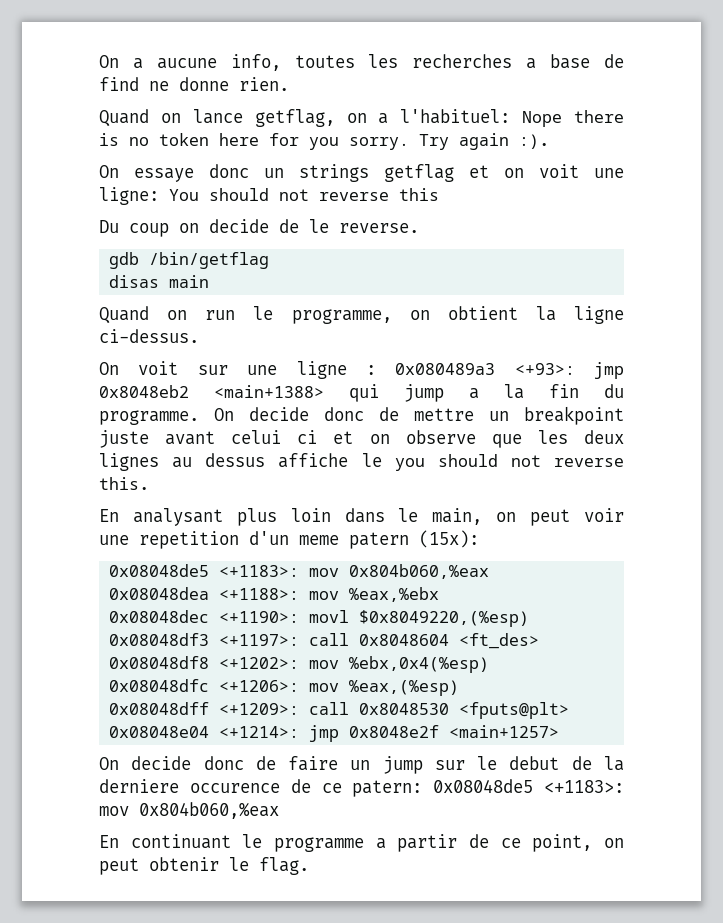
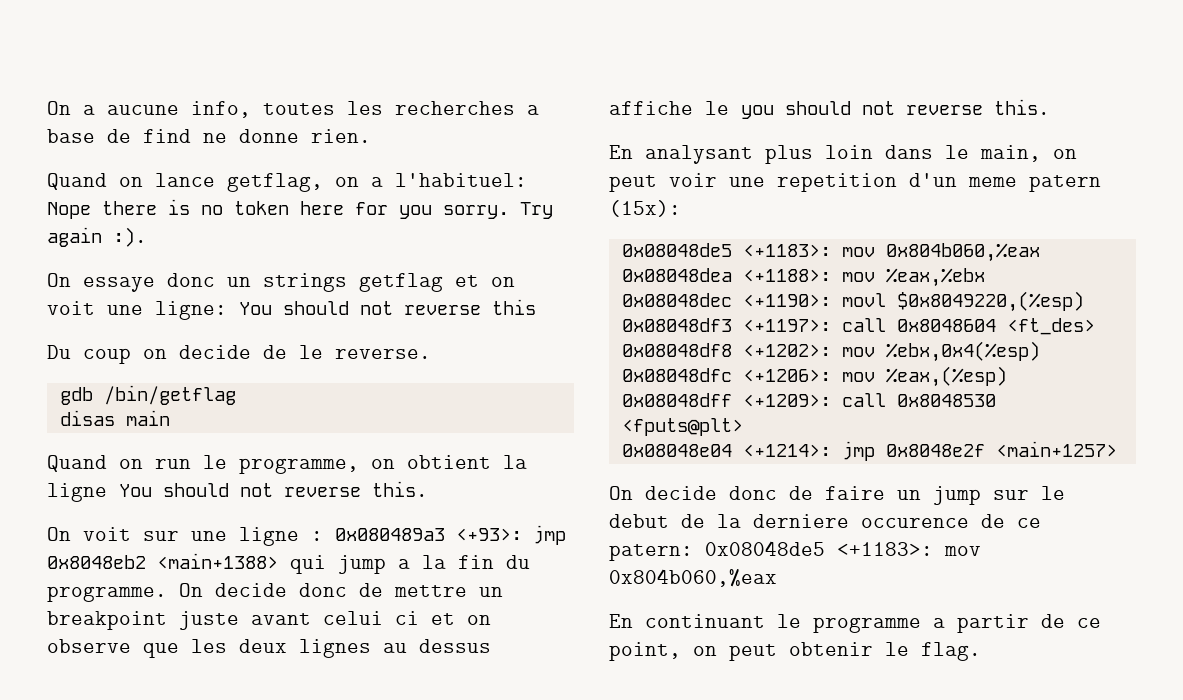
- Quand on run le programme, on obtient la ligne ci-dessus.
+ Quand on run le programme, on obtient la ligne You should not reverse this.

